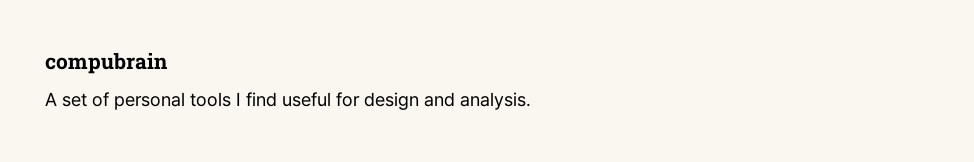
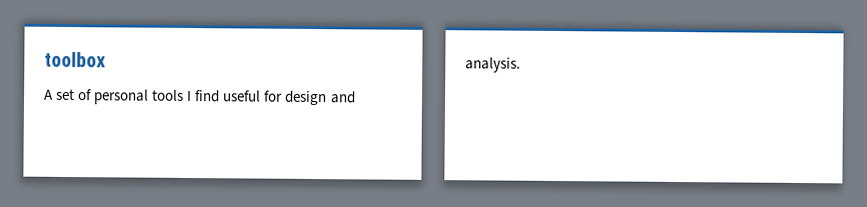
- compubrain
+ toolbox

